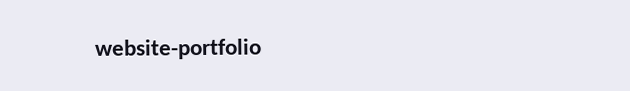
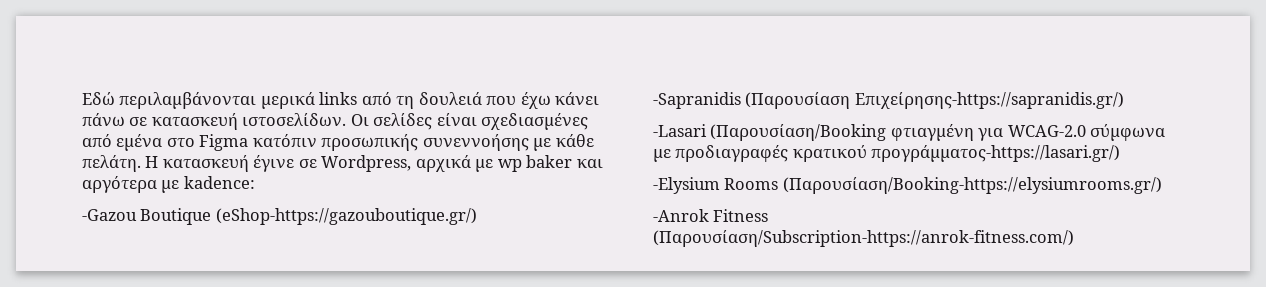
- website-portfolio
+ Εδώ περιλαμβάνονται μερικά links από τη δουλειά που έχω κάνει πάνω σε κατασκευή ιστοσελίδων. Οι σελίδες είναι σχεδιασμένες από εμένα στο Figma κατόπιν προσωπικής συνεννοήσης με κάθε πελάτη. Η κατασκευή έγινε σε Wordpress, αρχικά με wp baker και αργότερα με kadence:
+ -Gazou Boutique (eShop-https://gazouboutique.gr/)
+ -Sapranidis (Παρουσίαση Επιχείρησης-https://sapranidis.gr/)
+ -Lasari (Παρουσίαση/Booking φτιαγμένη για WCAG-2.0 σύμφωνα με προδιαγραφές κρατικού προγράμματος-https://lasari.gr/)
+ -Elysium Rooms (Παρουσίαση/Booking-https://elysiumrooms.gr/)
+ -Anrok Fitness (Παρουσίαση/Subscription-https://anrok-fitness.com/)

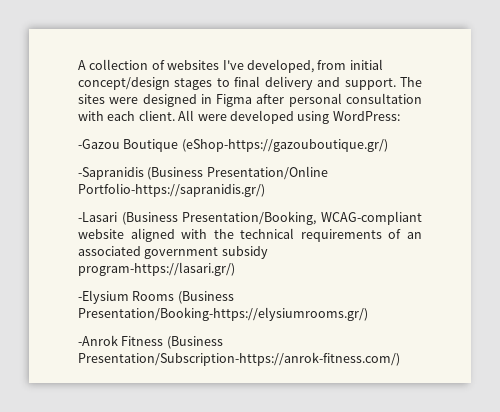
- Εδώ περιλαμβάνονται μερικά links από τη δουλειά που έχω κάνει πάνω σε κατασκευή ιστοσελίδων. Οι σελίδες είναι σχεδιασμένες από εμένα στο Figma κατόπιν προσωπικής συνεννοήσης με κάθε πελάτη. Η κατασκευή έγινε σε Wordpress, αρχικά με wp baker και αργότερα με kadence:
+ A collection of websites I've developed, from initial concept/design stages to final delivery and support. The sites were designed in Figma after personal consultation with each client. All were developed using WordPress:
  -Gazou Boutique (eShop-https://gazouboutique.gr/)
- -Sapranidis (Παρουσίαση Επιχείρησης-https://sapranidis.gr/)
- -Lasari (Παρουσίαση/Booking φτιαγμένη για WCAG-2.0 σύμφωνα με προδιαγραφές κρατικού προγράμματος-https://lasari.gr/)
+ -Sapranidis (Business Presentation/Online Portfolio-https://sapranidis.gr/)
+ -Lasari (Business Presentation/Booking, WCAG-compliant website aligned with the technical requirements of an associated government subsidy program-https://lasari.gr/)
- -Elysium Rooms (Παρουσίαση/Booking-https://elysiumrooms.gr/)
+ -Elysium Rooms (Business Presentation/Booking-https://elysiumrooms.gr/)
- -Anrok Fitness (Παρουσίαση/Subscription-https://anrok-fitness.com/)
+ -Anrok Fitness (Business Presentation/Subscription-https://anrok-fitness.com/)

